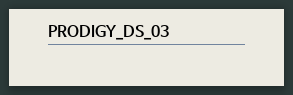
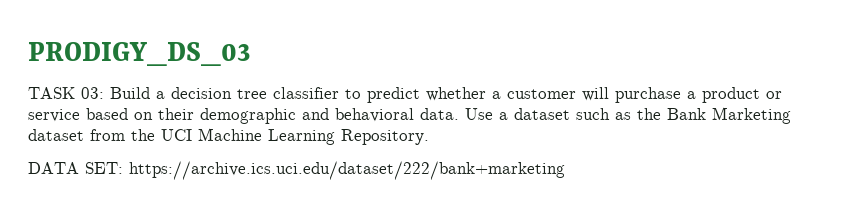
+ TASK 03: Build a decision tree classifier to predict whether a customer will purchase a product or service based on their demographic and behavioral data. Use a dataset such as the Bank Marketing dataset from the UCI Machine Learning Repository.
+ DATA SET: https://archive.ics.uci.edu/dataset/222/bank+marketing

